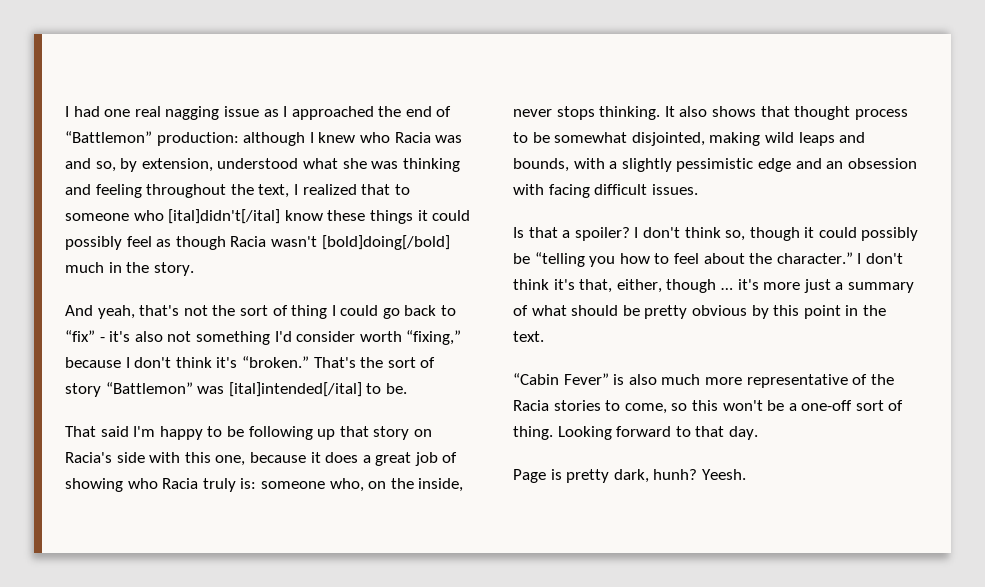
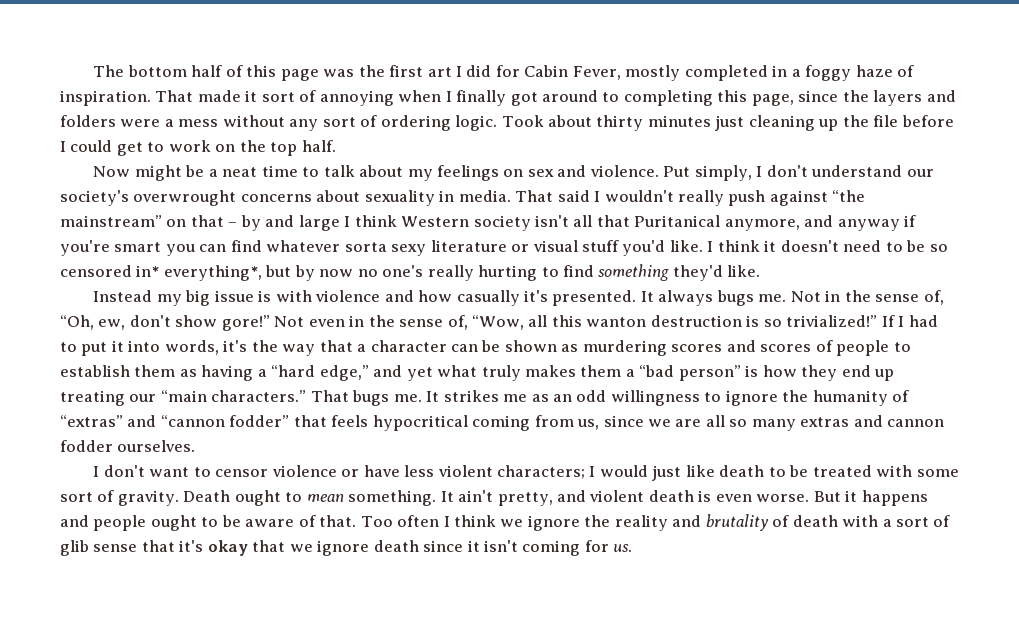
- I had one real nagging issue as I approached the end of “Battlemon” production: although I knew who Racia was and so, by extension, understood what she was thinking and feeling throughout the text, I realized that to someone who [ital]didn't[/ital] know these things it could possibly feel as though Racia wasn't [bold]doing[/bold] much in the story.
- And yeah, that's not the sort of thing I could go back to “fix” - it's also not something I'd consider worth “fixing,” because I don't think it's “broken.” That's the sort of story “Battlemon” was [ital]intended[/ital] to be.
- That said I'm happy to be following up that story on Racia's side with this one, because it does a great job of showing who Racia truly is: someone who, on the inside, never stops thinking. It also shows that thought process to be somewhat disjointed, making wild leaps and bounds, with a slightly pessimistic edge and an obsession with facing difficult issues.
- Is that a spoiler? I don't think so, though it could possibly be “telling you how to feel about the character.” I don't think it's that, either, though … it's more just a summary of what should be pretty obvious by this point in the text.
- “Cabin Fever” is also much more representative of the Racia stories to come, so this won't be a one-off sort of thing. Looking forward to that day.
- Page is pretty dark, hunh? Yeesh.
+ The bottom half of this page was the first art I did for Cabin Fever, mostly completed in a foggy haze of inspiration. That made it sort of annoying when I finally got around to completing this page, since the layers and folders were a mess without any sort of ordering logic. Took about thirty minutes just cleaning up the file before I could get to work on the top half.
+ Now might be a neat time to talk about my feelings on sex and violence. Put simply, I don't understand our society's overwrought concerns about sexuality in media. That said I wouldn't really push against “the mainstream” on that – by and large I think Western society isn't all that Puritanical anymore, and anyway if you're smart you can find whatever sorta sexy literature or visual stuff you'd like. I think it doesn't need to be so censored in* everything*, but by now no one's really hurting to find something they'd like.
+ Instead my big issue is with violence and how casually it's presented. It always bugs me. Not in the sense of, “Oh, ew, don't show gore!” Not even in the sense of, “Wow, all this wanton destruction is so trivialized!” If I had to put it into words, it's the way that a character can be shown as murdering scores and scores of people to establish them as having a “hard edge,” and yet what truly makes them a “bad person” is how they end up treating our “main characters.” That bugs me. It strikes me as an odd willingness to ignore the humanity of “extras” and “cannon fodder” that feels hypocritical coming from us, since we are all so many extras and cannon fodder ourselves.
+ I don't want to censor violence or have less violent characters; I would just like death to be treated with some sort of gravity. Death ought to mean something. It ain't pretty, and violent death is even worse. But it happens and people ought to be aware of that. Too often I think we ignore the reality and brutality of death with a sort of glib sense that it's okay that we ignore death since it isn't coming for us.

